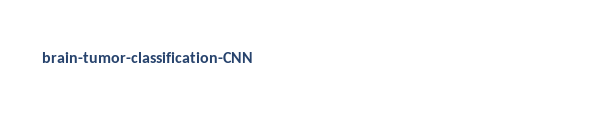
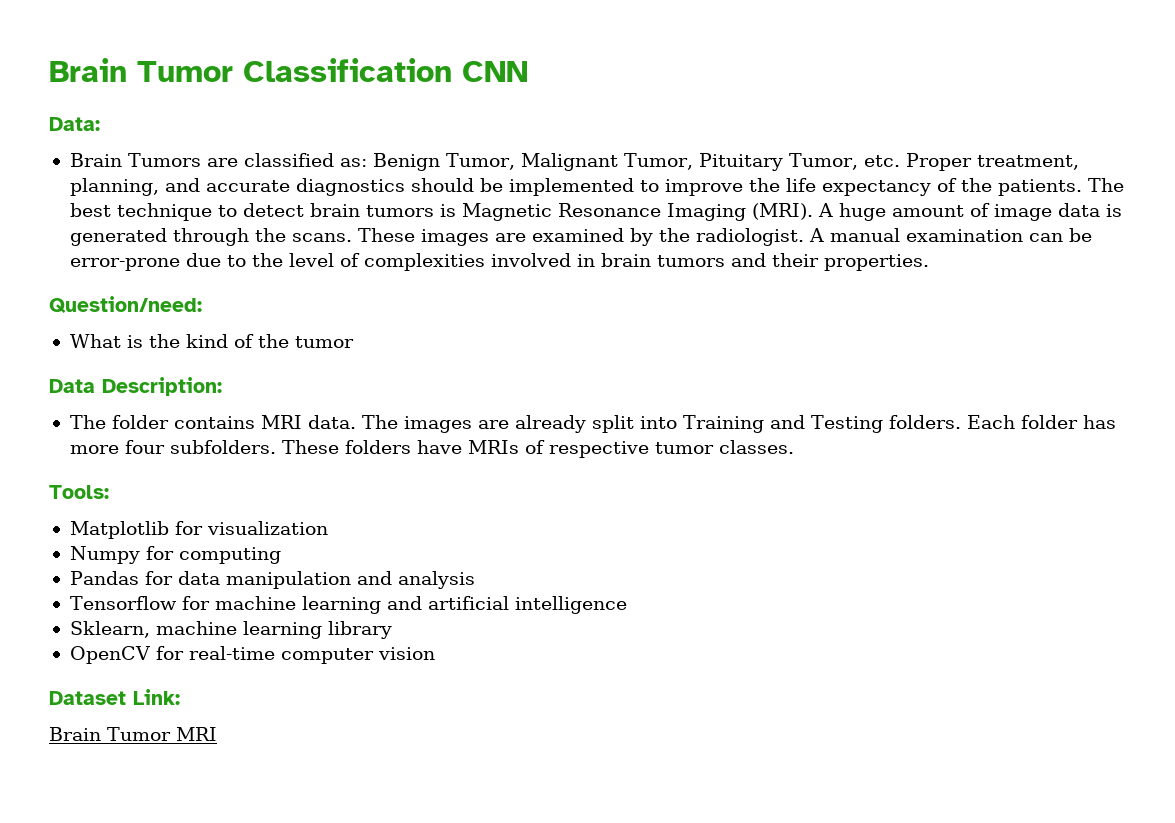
- brain-tumor-classification-CNN
+ Brain Tumor Classification CNN
+ Data:
+ Brain Tumors are classified as: Benign Tumor, Malignant Tumor, Pituitary Tumor, etc. Proper treatment, planning, and accurate diagnostics should be implemented to improve the life expectancy of the patients. The best technique to detect brain tumors is Magnetic Resonance Imaging (MRI). A huge amount of image data is generated through the scans. These images are examined by the radiologist. A manual examination can be error-prone due to the level of complexities involved in brain tumors and their properties.
+ Question/need:
+ What is the kind of the tumor
+ Data Description:
+ The folder contains MRI data. The images are already split into Training and Testing folders. Each folder has more four subfolders. These folders have MRIs of respective tumor classes.
+ Tools:
+ Matplotlib for visualization
+ Numpy for computing
+ Pandas for data manipulation and analysis
+ Tensorflow for machine learning and artificial intelligence
+ Sklearn, machine learning library
+ OpenCV for real-time computer vision
+ Dataset Link:
+ Brain Tumor MRI

